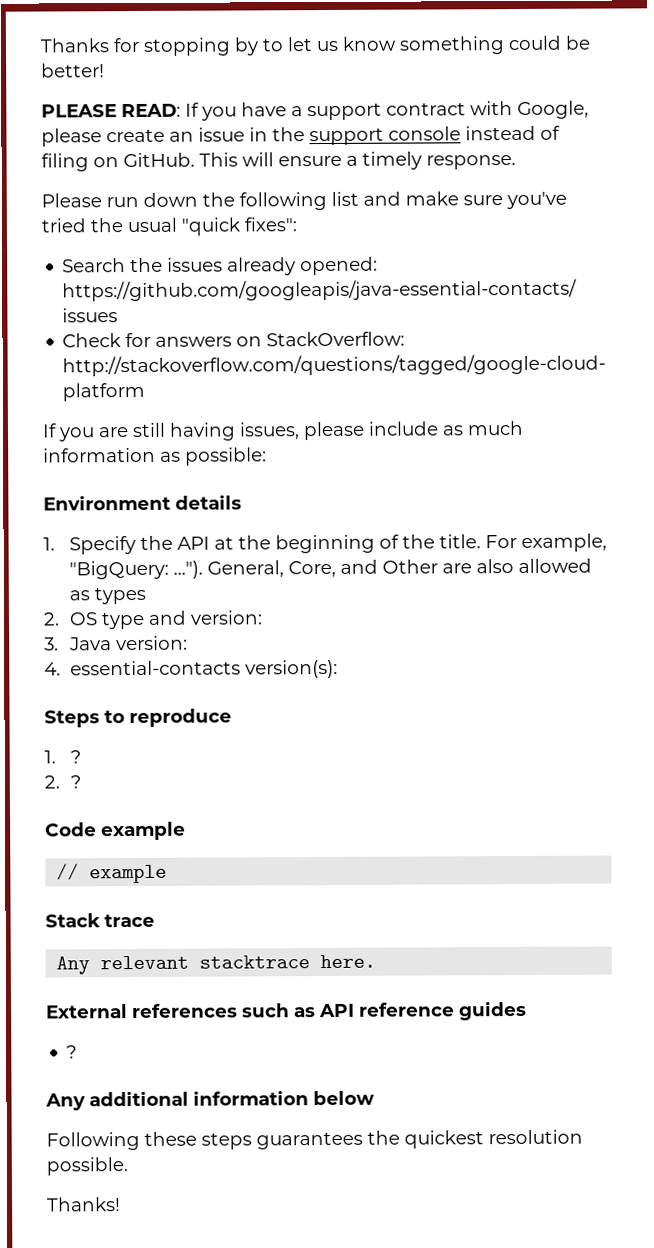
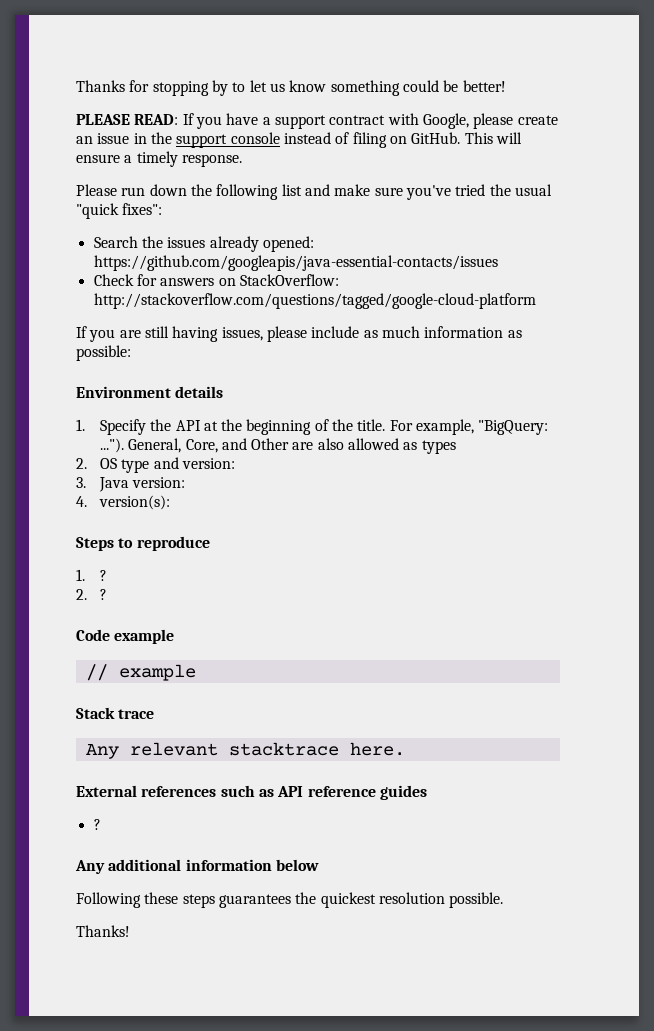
- 4. essential-contacts version(s):
+ 4. version(s):

